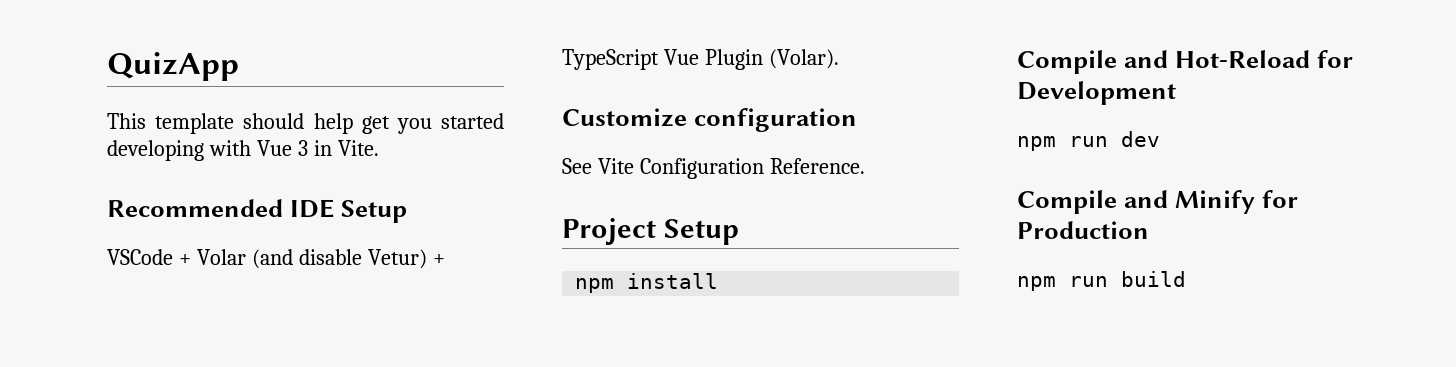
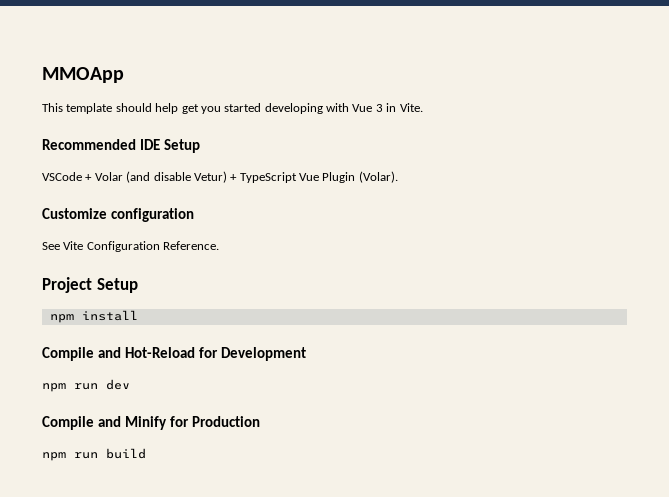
- QuizApp
+ MMOApp

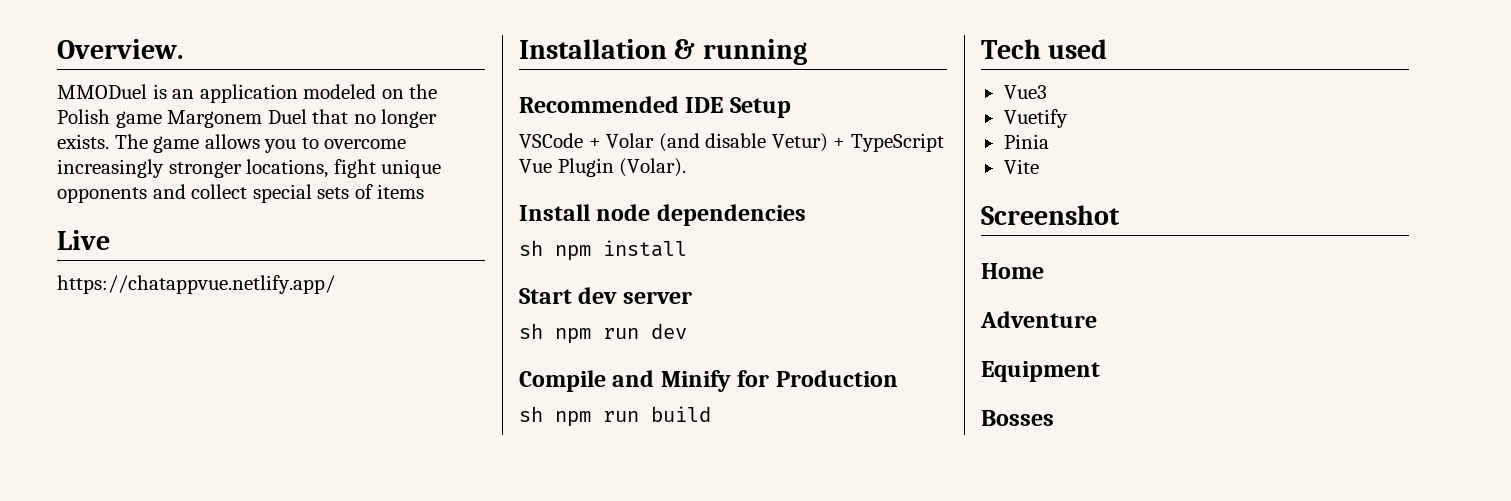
- MMOApp
- This template should help get you started developing with Vue 3 in Vite.
+ Overview.
+ MMODuel is an application modeled on the Polish game Margonem Duel that no longer exists. The game allows you to overcome increasingly stronger locations, fight unique opponents and collect special sets of items
+ Live
+ https://chatappvue.netlify.app/
+ Installation & running
- Customize configuration
- See Vite Configuration Reference.
- Project Setup
- npm install
- Compile and Hot-Reload for Development
- npm run dev
+ Install node dependencies
+ sh npm install
+ Start dev server
+ sh npm run dev
- npm run build
+ sh npm run build
+ Tech used
+ Vue3
+ Vuetify
+ Pinia
+ Vite
+ Screenshot
+ Home
+ Adventure
+ Equipment
+ Bosses

